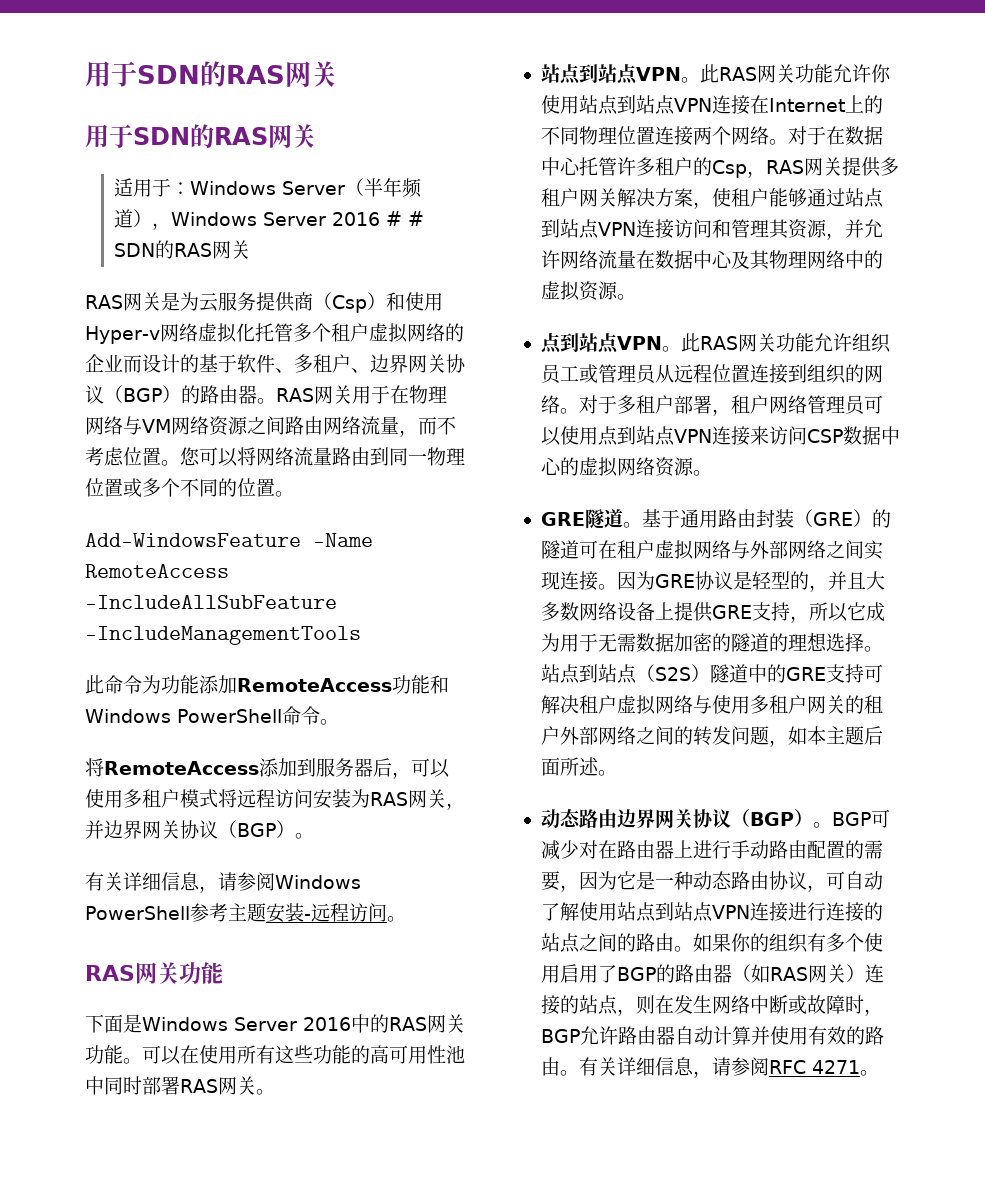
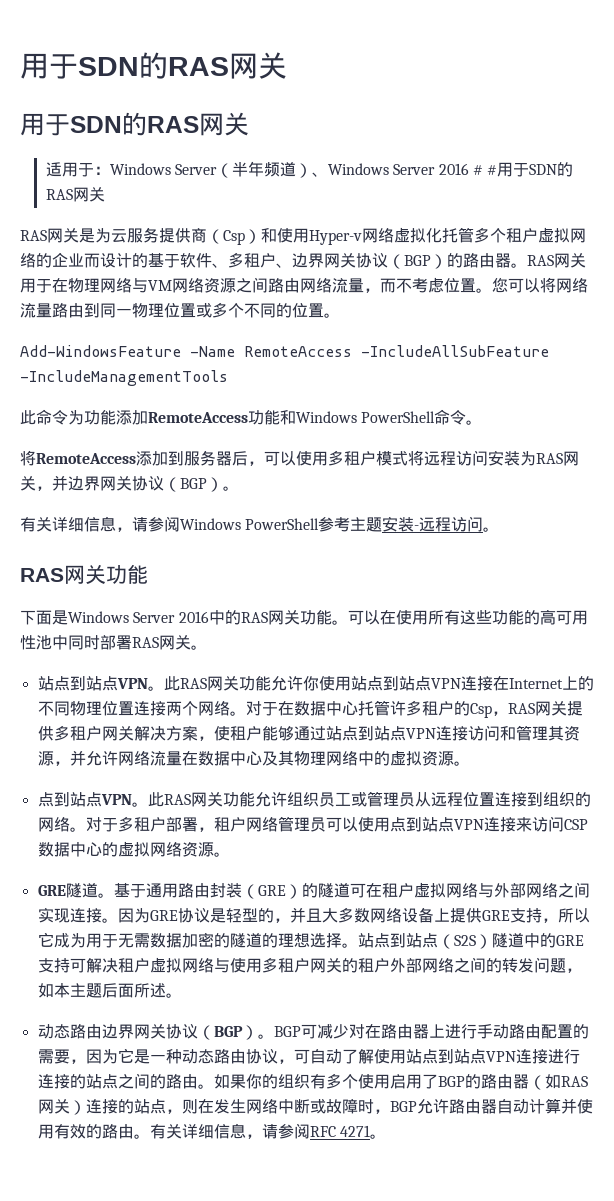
- 适用于：Windows Server（半年频道），Windows Server 2016 # # SDN的RAS网关
+ 适用于：Windows Server（半年频道）、Windows Server 2016 # #用于SDN的RAS网关

